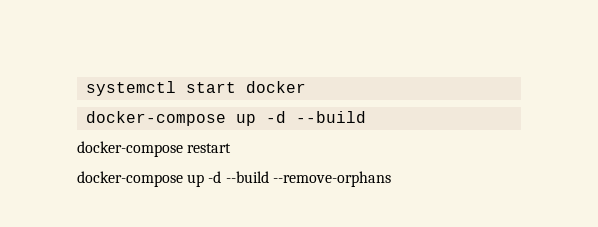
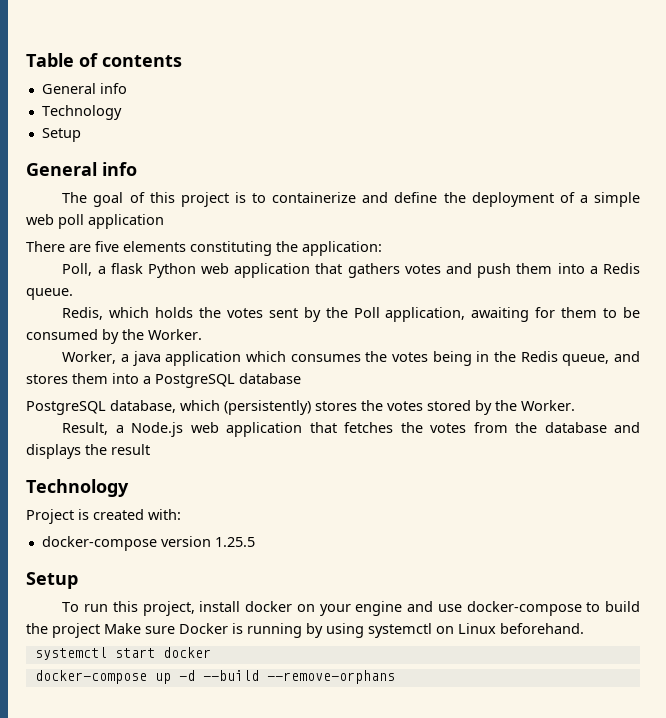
+ Table of contents
+ General info
+ Technology
+ Setup
+ General info
+ The goal of this project is to containerize and define the deployment of a simple web poll application
+ There are five elements constituting the application:
+ Poll, a flask Python web application that gathers votes and push them into a Redis queue.
+ Redis, which holds the votes sent by the Poll application, awaiting for them to be consumed by the Worker.
+ Worker, a java application which consumes the votes being in the Redis queue, and stores them into a PostgreSQL database
+ PostgreSQL database, which (persistently) stores the votes stored by the Worker.
+ Result, a Node.js web application that fetches the votes from the database and displays the result
+ Technology
+ Project is created with:
+ docker-compose version 1.25.5
+ Setup
+ To run this project, install docker on your engine and use docker-compose to build the project Make sure Docker is running by using systemctl on Linux beforehand.
  systemctl start docker
- docker-compose up -d --build
- docker-compose restart

